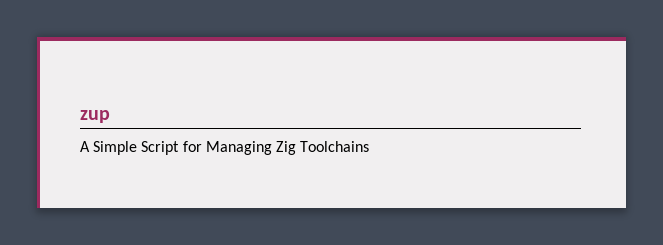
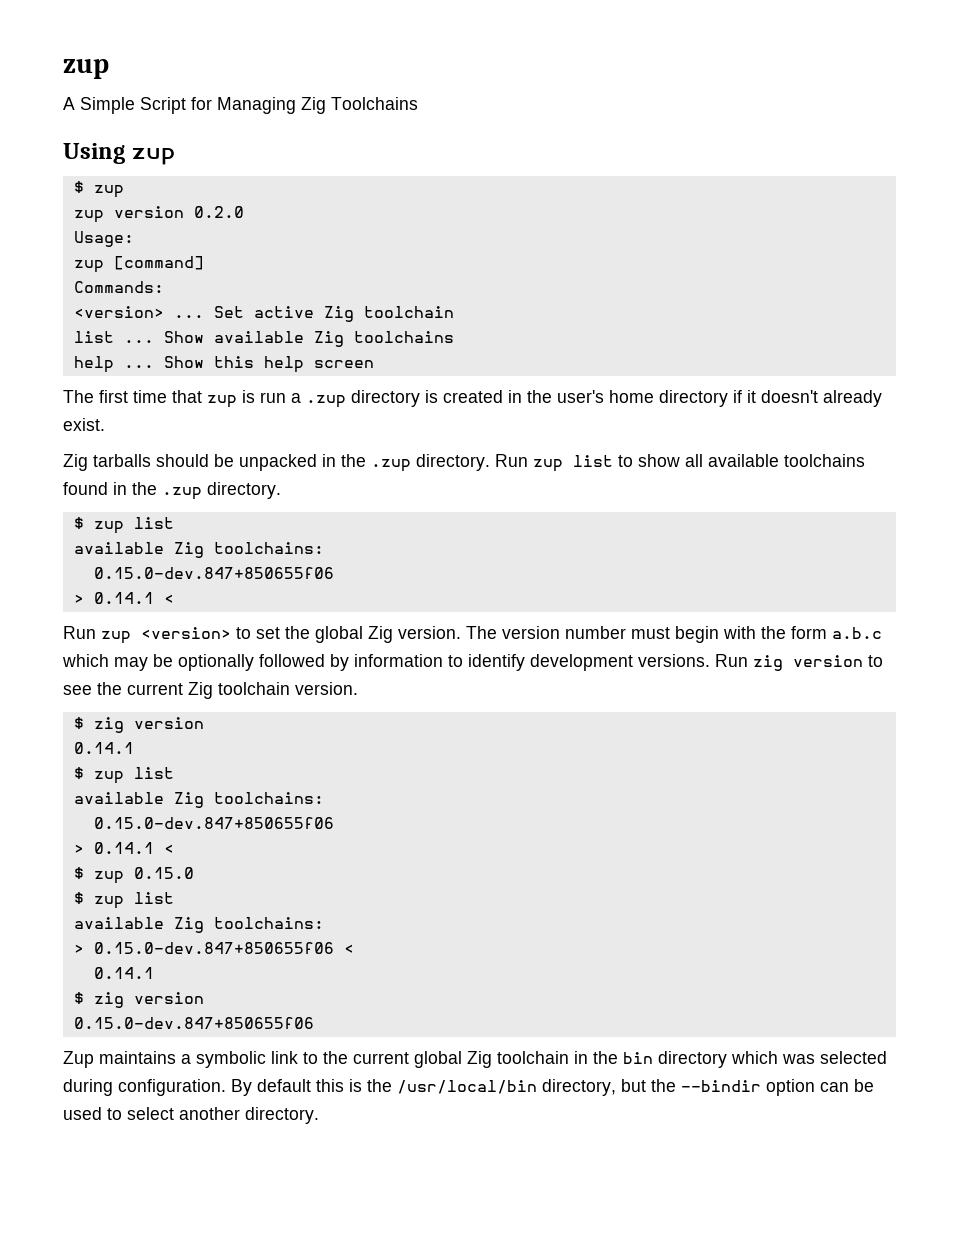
+ Using zup
+ $ zup
+ zup version 0.2.0
+ Usage:
+ zup [command]
+ Commands:
+ <version> ... Set active Zig toolchain
+ list ... Show available Zig toolchains
+ help ... Show this help screen
+ The first time that zup is run a .zup directory is created in the user's home directory if it doesn't already exist.
+ Zig tarballs should be unpacked in the .zup directory. Run zup list to show all available toolchains found in the .zup directory.
+ $ zup list
+ available Zig toolchains:
+ 0.15.0-dev.847+850655f06
+ > 0.14.1 <
+ Run zup <version> to set the global Zig version. The version number must begin with the form a.b.c which may be optionally followed by information to identify development versions. Run zig version to see the current Zig toolchain version.
+ $ zig version
+ 0.14.1
+ $ zup list
+ available Zig toolchains:
+ 0.15.0-dev.847+850655f06
+ > 0.14.1 <
+ $ zup 0.15.0
+ $ zup list
+ available Zig toolchains:
+ > 0.15.0-dev.847+850655f06 <
+ 0.14.1
+ $ zig version
+ 0.15.0-dev.847+850655f06
+ Zup maintains a symbolic link to the current global Zig toolchain in the bin directory which was selected during configuration. By default this is the /usr/local/bin directory, but the --bindir option can be used to select another directory.

